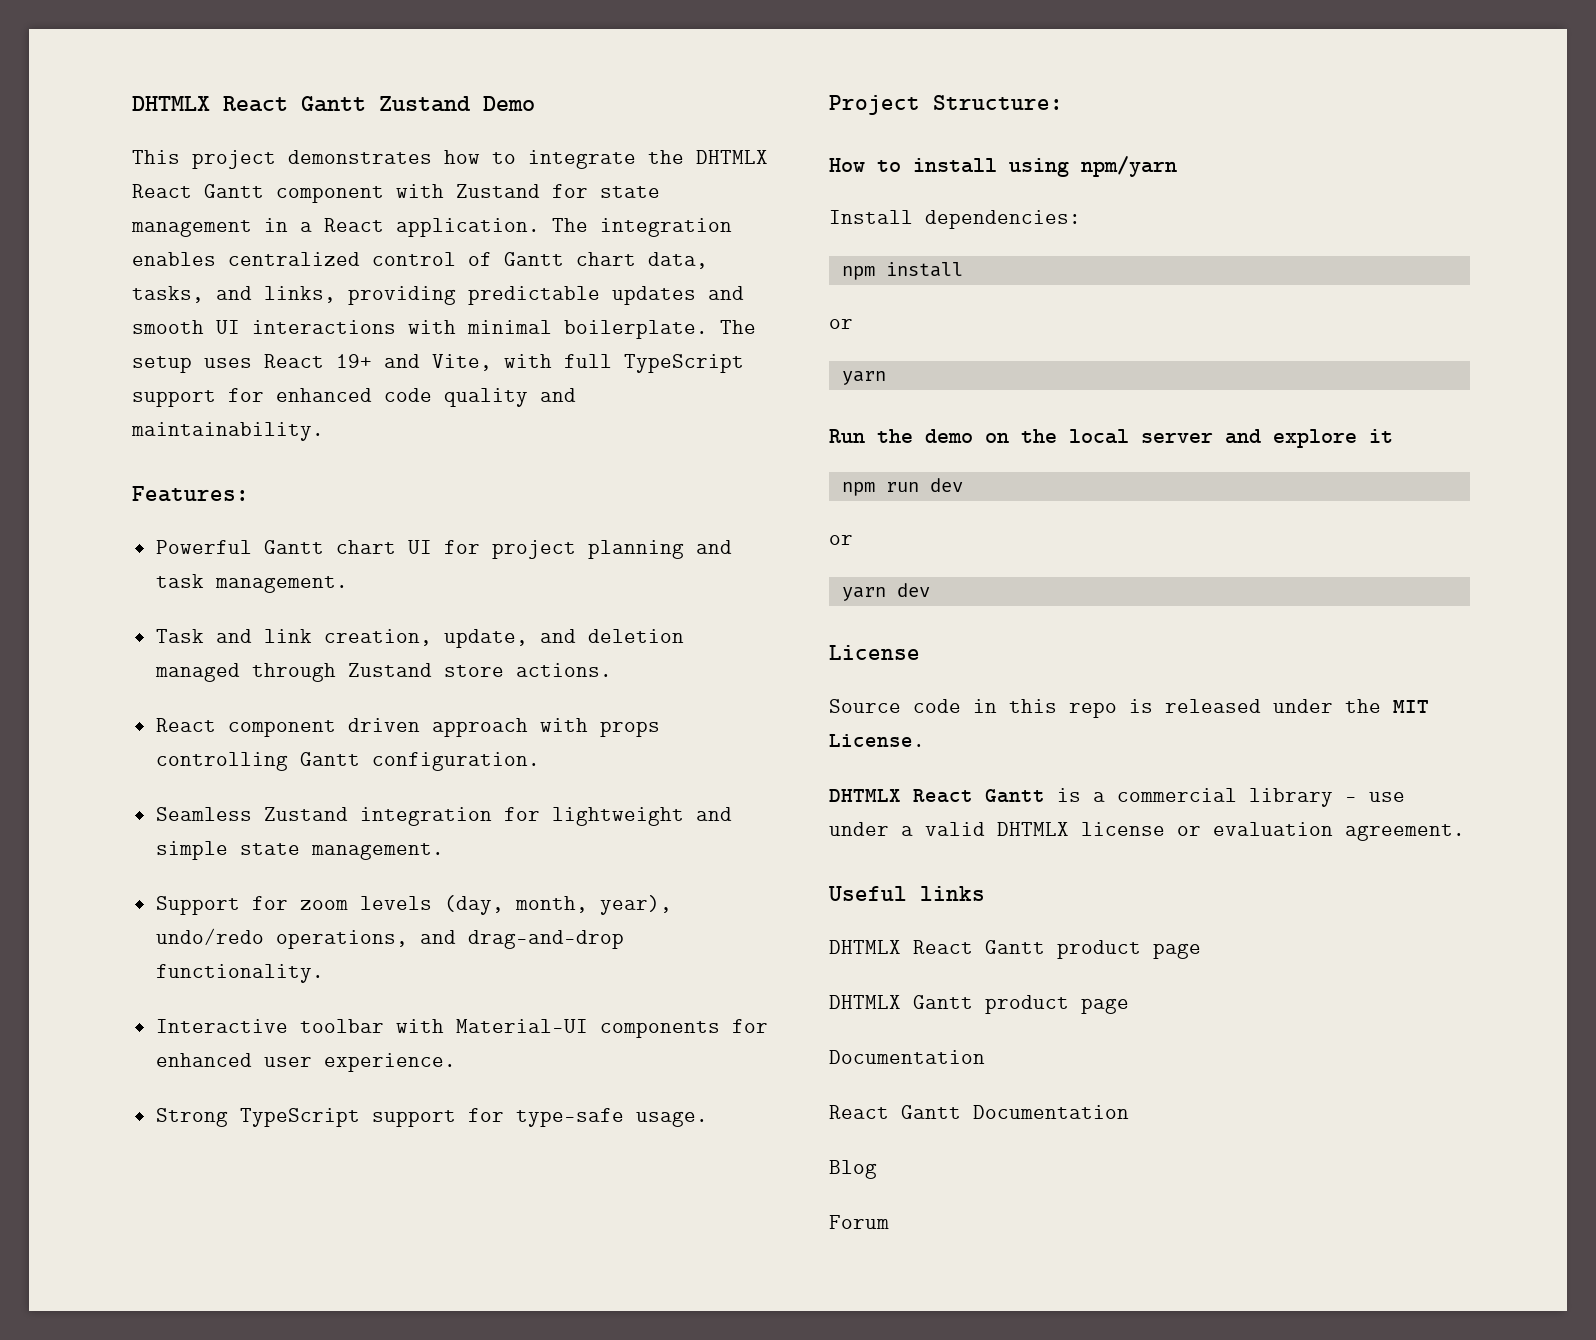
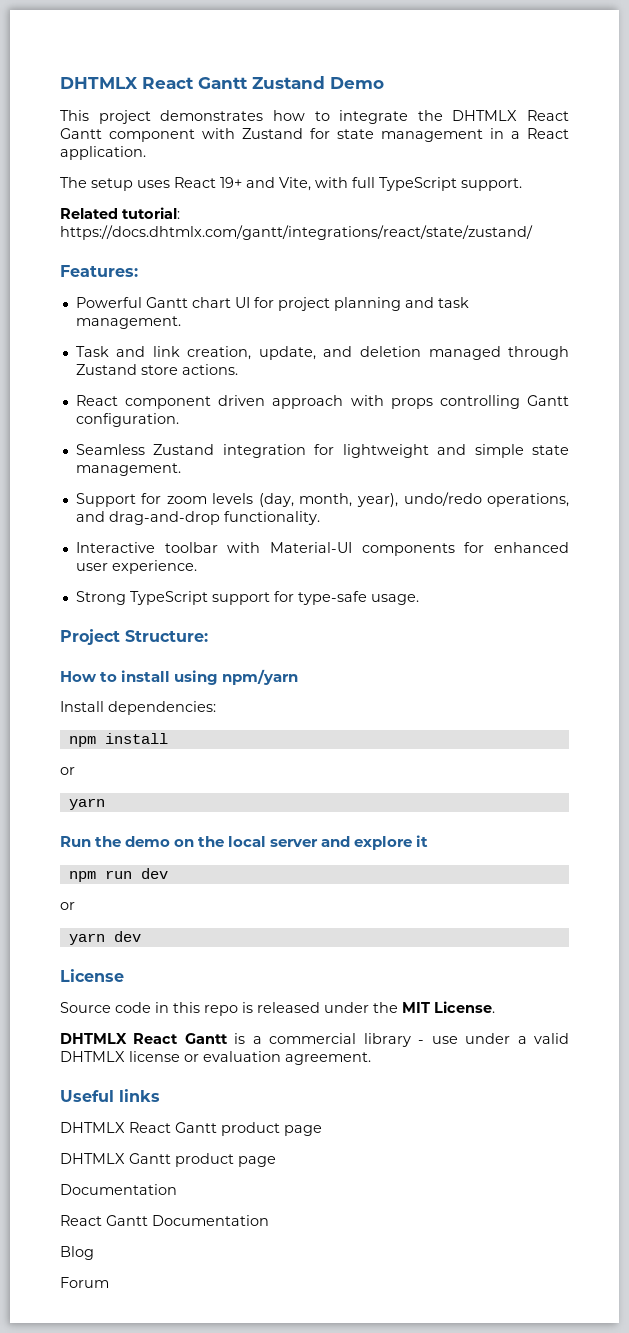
- This project demonstrates how to integrate the DHTMLX React Gantt component with Zustand for state management in a React application. The integration enables centralized control of Gantt chart data, tasks, and links, providing predictable updates and smooth UI interactions with minimal boilerplate. The setup uses React 19+ and Vite, with full TypeScript support for enhanced code quality and maintainability.
+ This project demonstrates how to integrate the DHTMLX React Gantt component with Zustand for state management in a React application.
+ The setup uses React 19+ and Vite, with full TypeScript support.
+ Related tutorial: https://docs.dhtmlx.com/gantt/integrations/react/state/zustand/

